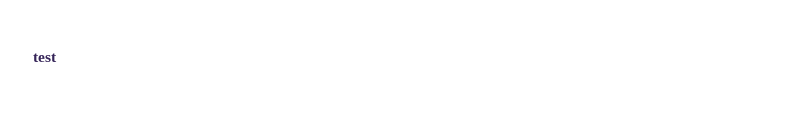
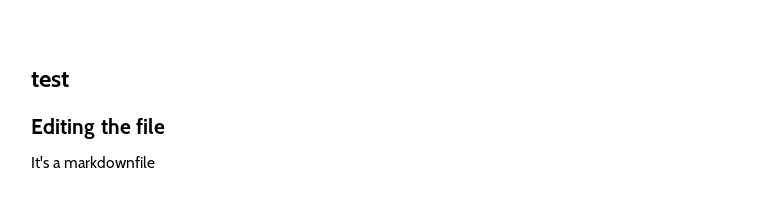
+ Editing the file
+ It's a markdownfile

